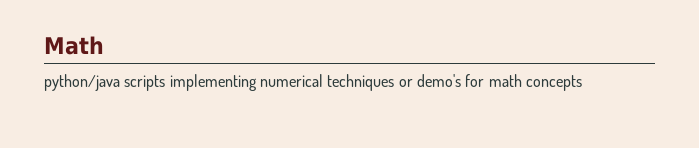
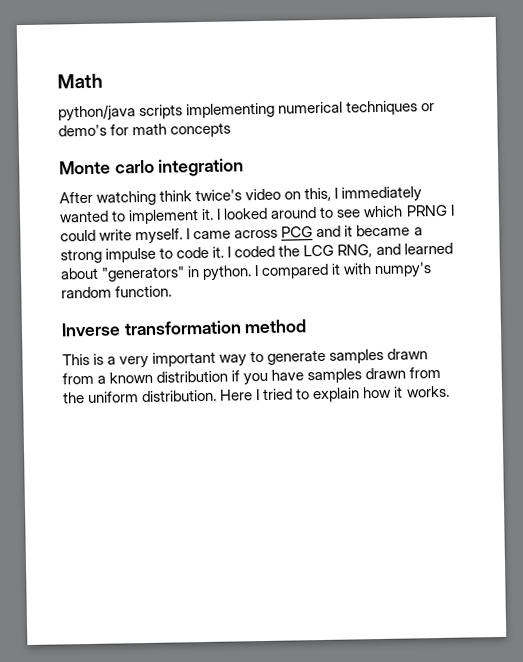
+ Monte carlo integration
+ After watching think twice's video on this, I immediately wanted to implement it. I looked around to see which PRNG I could write myself. I came across PCG and it became a strong impulse to code it. I coded the LCG RNG, and learned about "generators" in python. I compared it with numpy's random function.
+ Inverse transformation method
+ This is a very important way to generate samples drawn from a known distribution if you have samples drawn from the uniform distribution. Here I tried to explain how it works.

